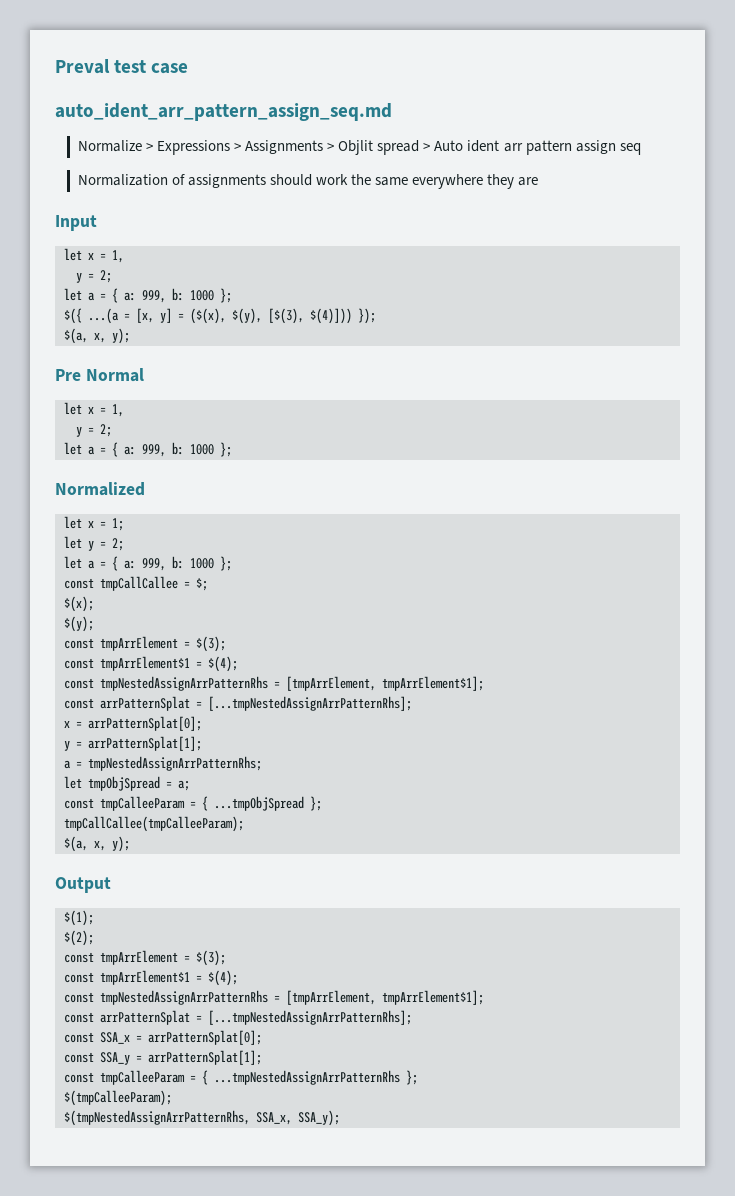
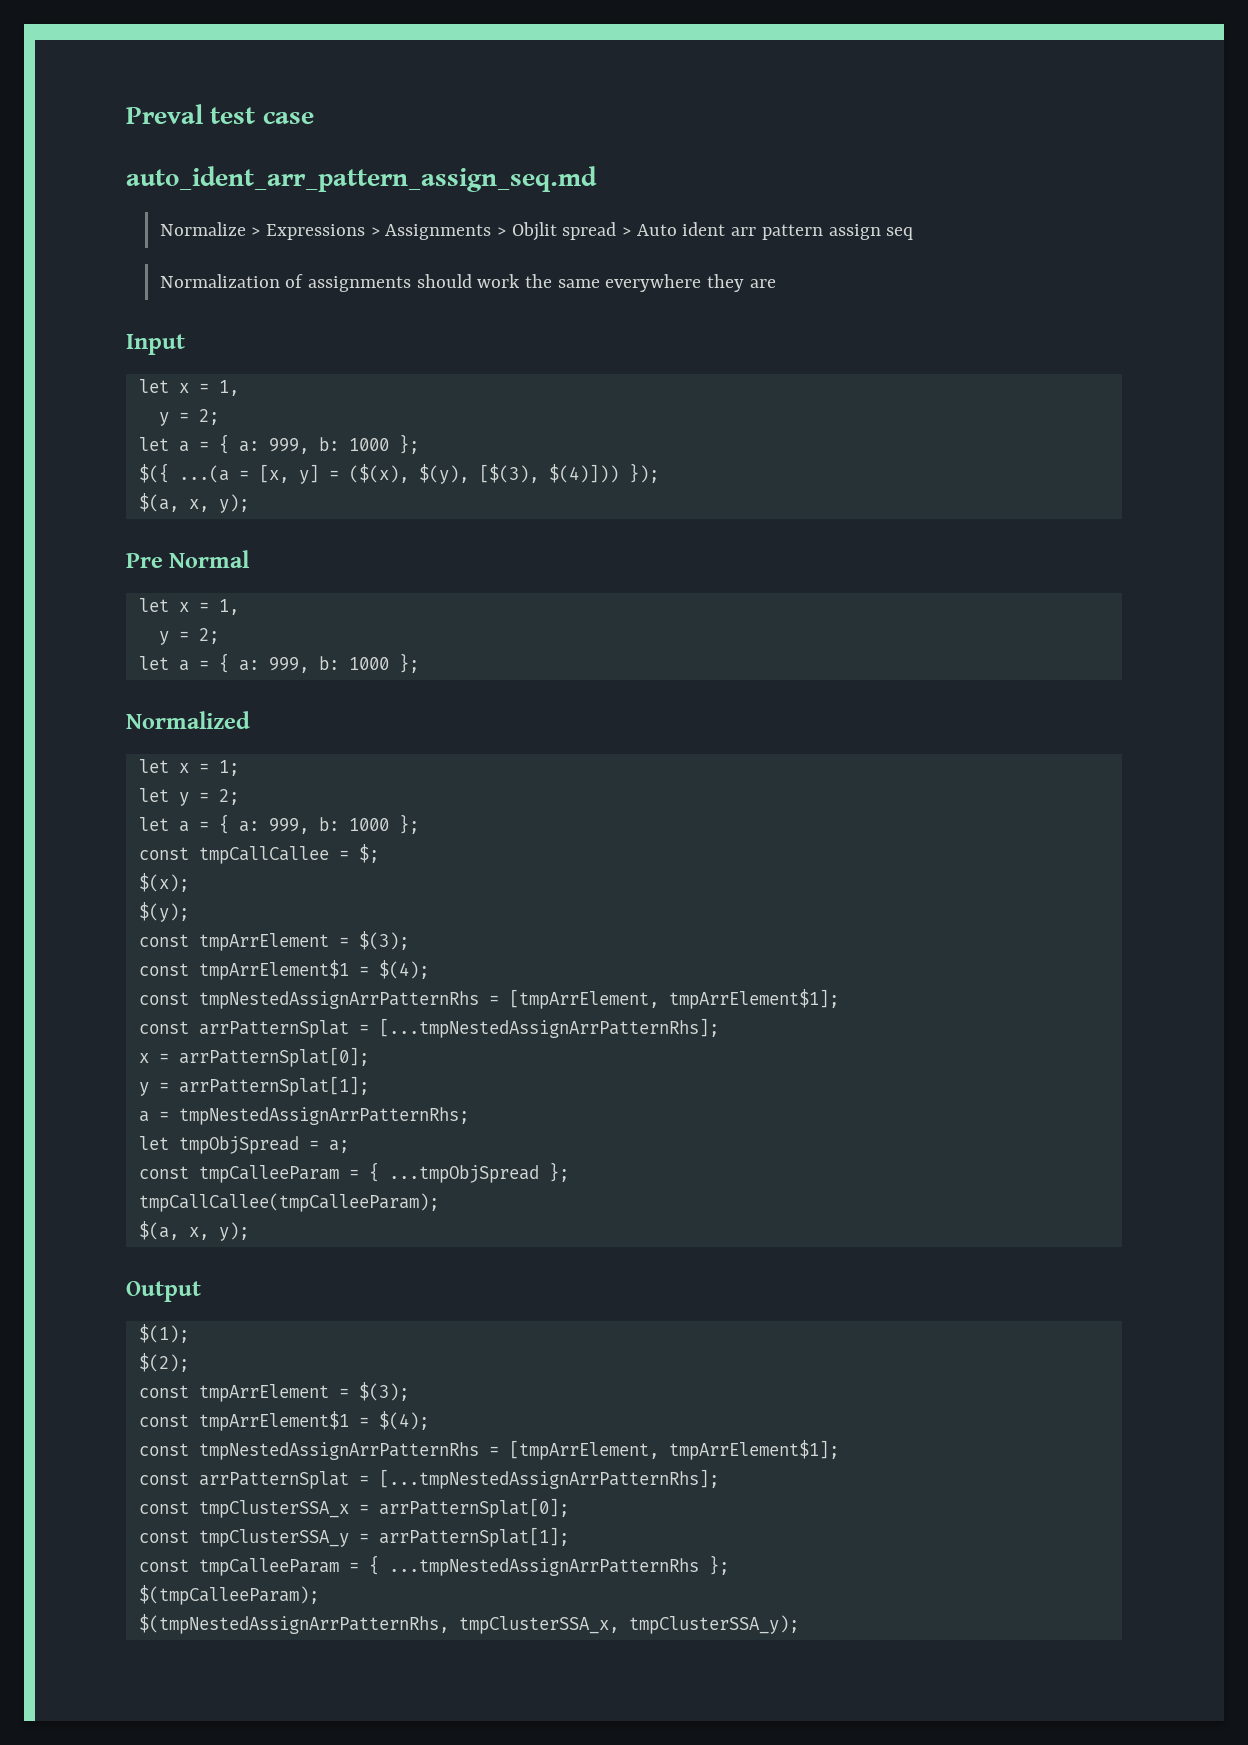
- const SSA_x = arrPatternSplat[0];
+ const tmpClusterSSA_x = arrPatternSplat[0];
- const SSA_y = arrPatternSplat[1];
+ const tmpClusterSSA_y = arrPatternSplat[1];
- $(tmpNestedAssignArrPatternRhs, SSA_x, SSA_y);
+ $(tmpNestedAssignArrPatternRhs, tmpClusterSSA_x, tmpClusterSSA_y);

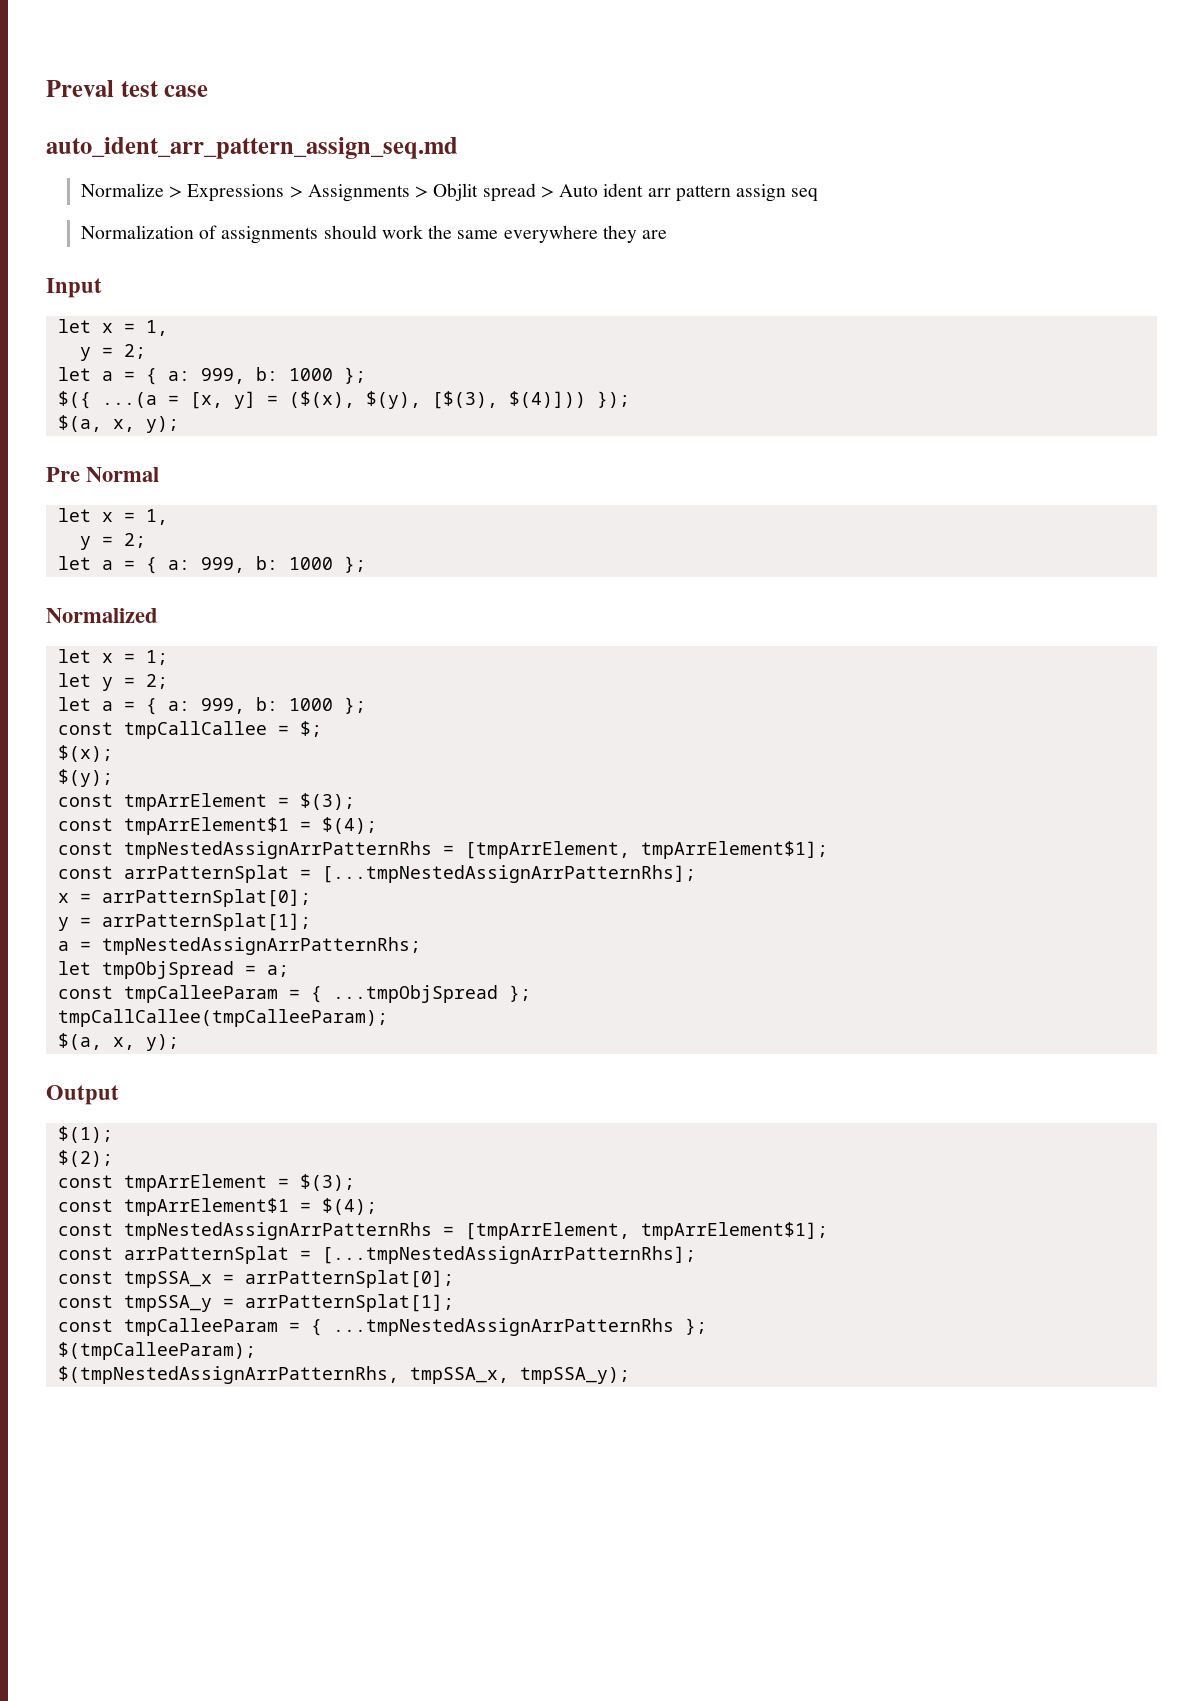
- const tmpClusterSSA_x = arrPatternSplat[0];
+ const tmpSSA_x = arrPatternSplat[0];
- const tmpClusterSSA_y = arrPatternSplat[1];
+ const tmpSSA_y = arrPatternSplat[1];
- $(tmpNestedAssignArrPatternRhs, tmpClusterSSA_x, tmpClusterSSA_y);
+ $(tmpNestedAssignArrPatternRhs, tmpSSA_x, tmpSSA_y);

